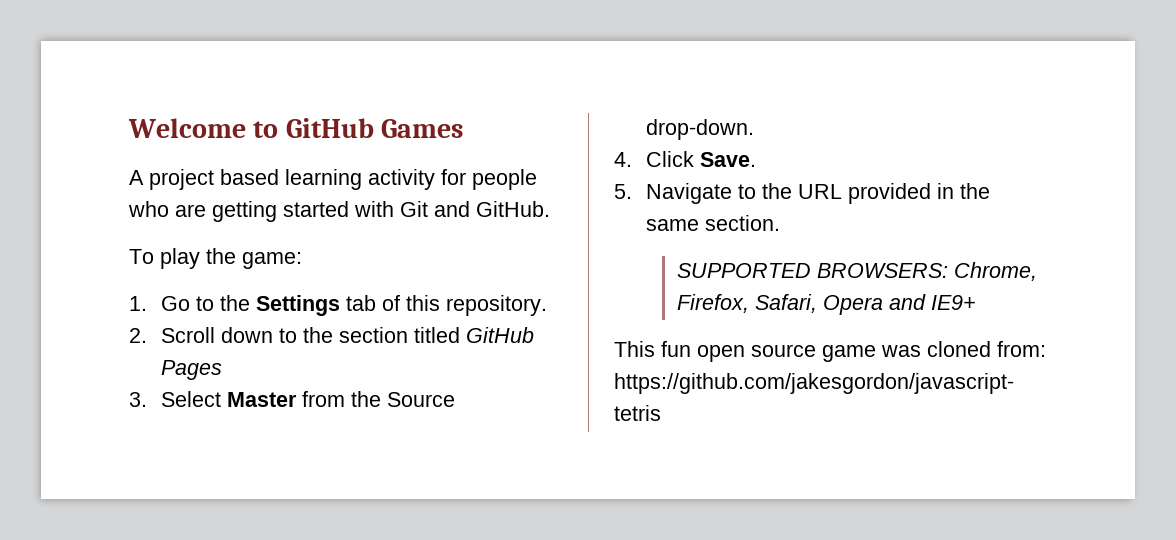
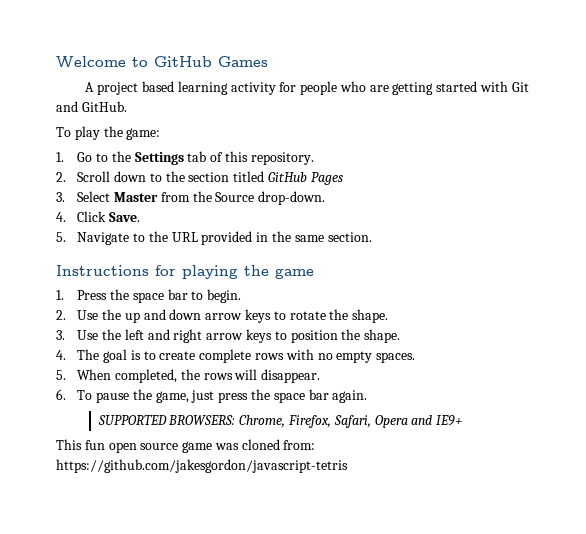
+ Instructions for playing the game
+ 1. Press the space bar to begin.
+ 2. Use the up and down arrow keys to rotate the shape.
+ 3. Use the left and right arrow keys to position the shape.
+ 4. The goal is to create complete rows with no empty spaces.
+ 5. When completed, the rows will disappear.
+ 6. To pause the game, just press the space bar again.

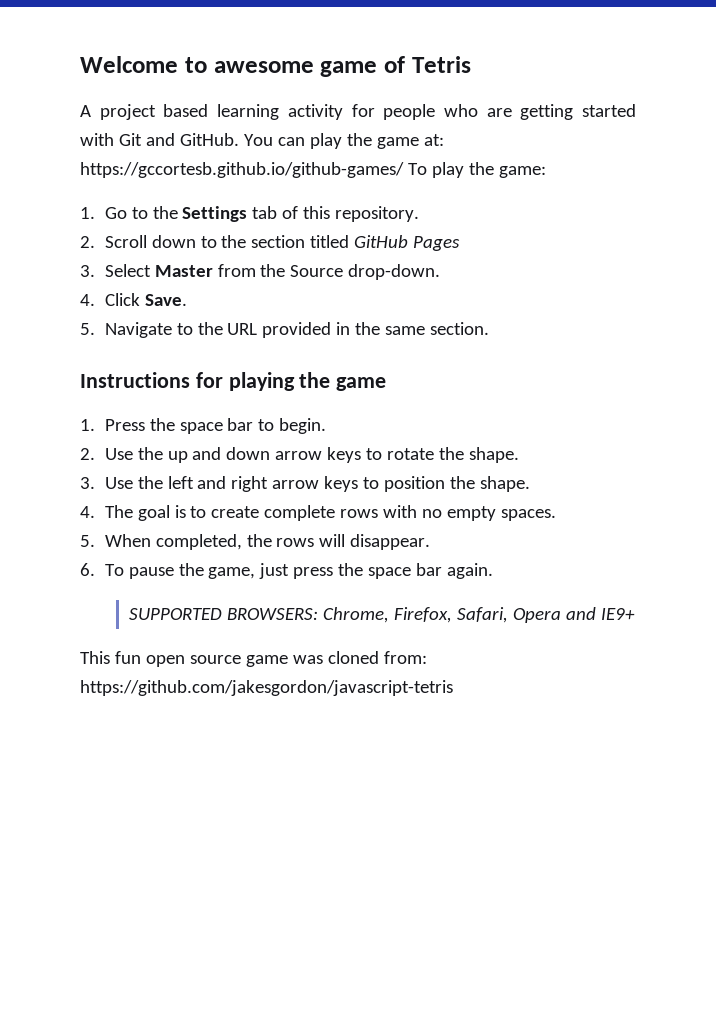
- Welcome to GitHub Games
+ Welcome to awesome game of Tetris
- A project based learning activity for people who are getting started with Git and GitHub.
- To play the game:
+ A project based learning activity for people who are getting started with Git and GitHub. You can play the game at: https://gccortesb.github.io/github-games/ To play the game:

